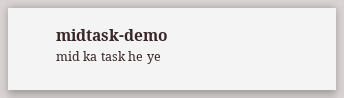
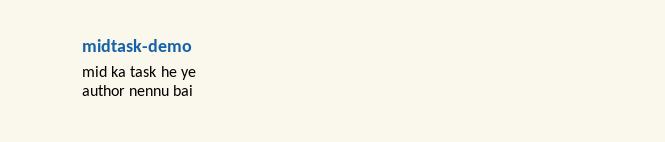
+ author nennu bai

